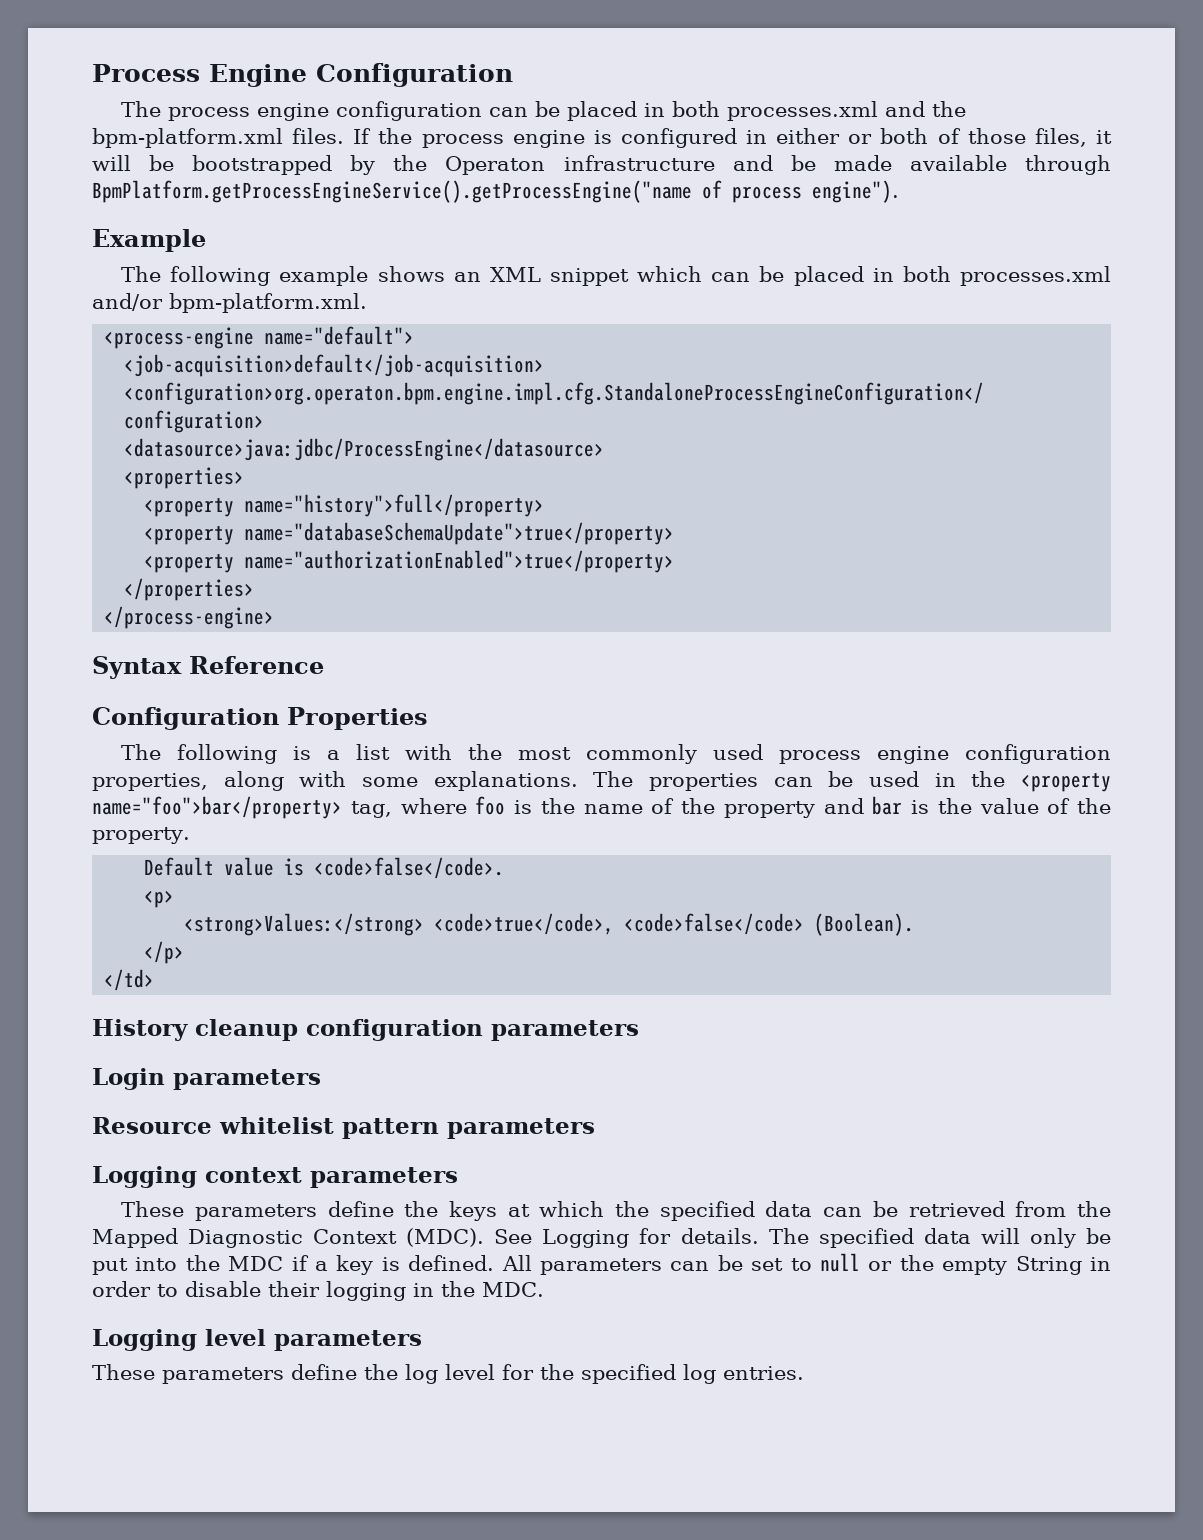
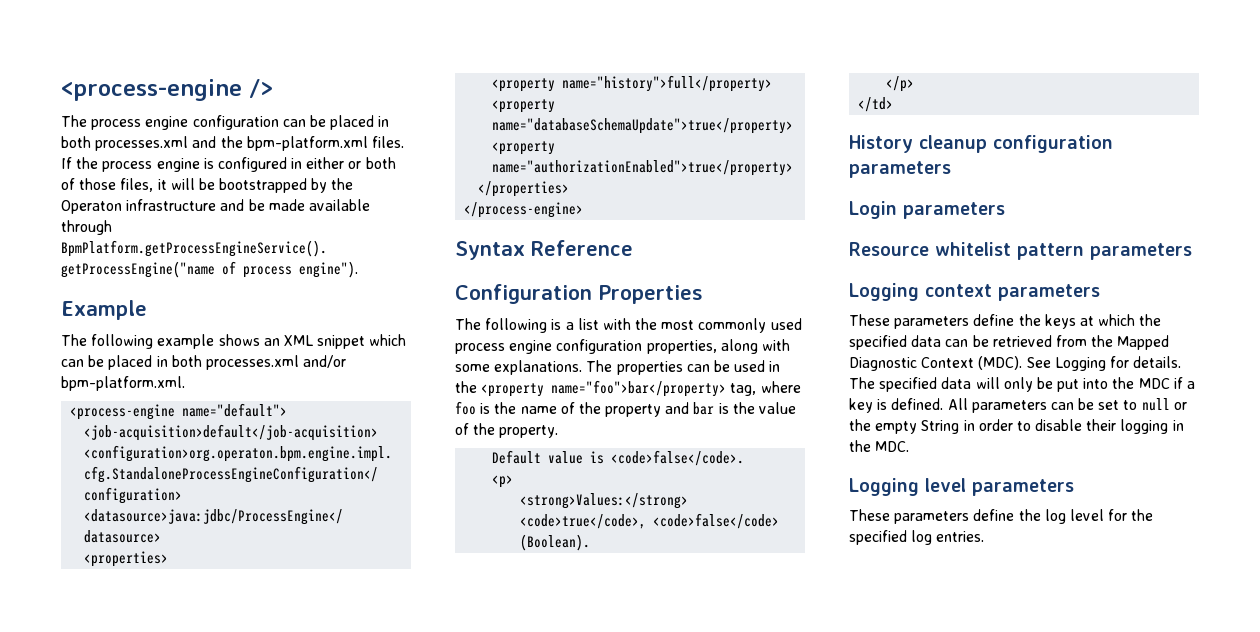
- Process Engine Configuration
+ <process-engine />

